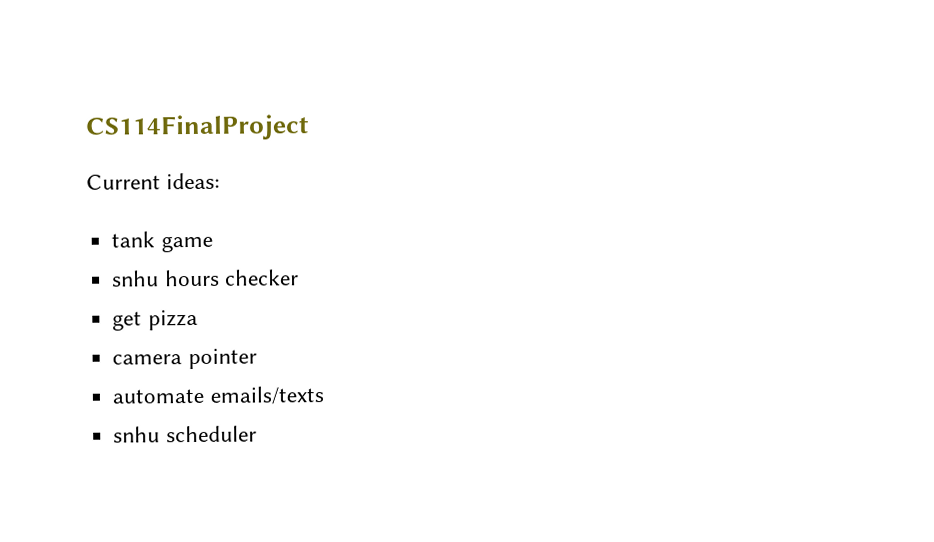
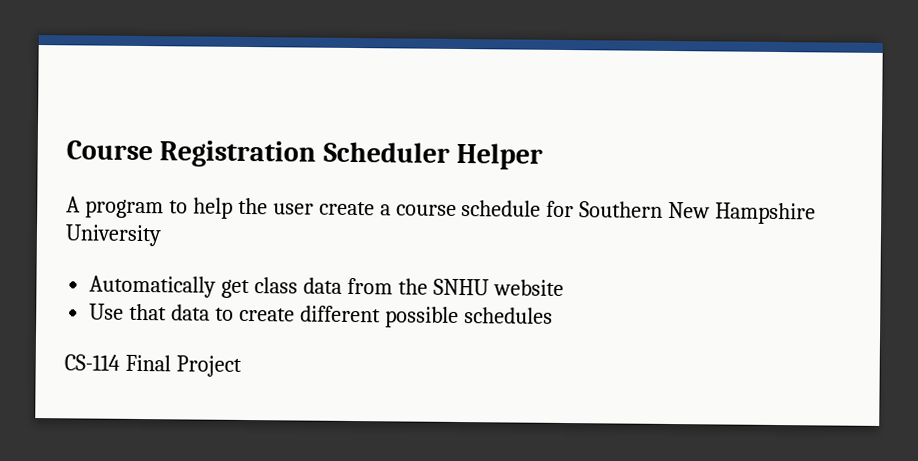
- CS114FinalProject
- Current ideas:
- tank game
- snhu hours checker
- get pizza
- camera pointer
- automate emails/texts
- snhu scheduler
+ Course Registration Scheduler Helper
+ A program to help the user create a course schedule for Southern New Hampshire University
+ Automatically get class data from the SNHU website
+ Use that data to create different possible schedules
+ CS-114 Final Project

